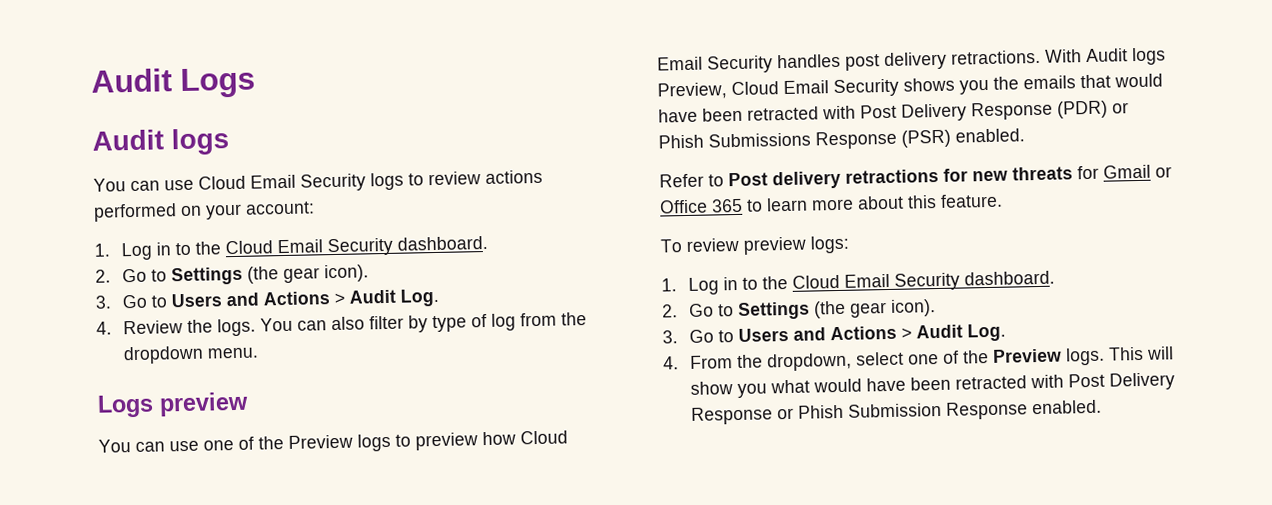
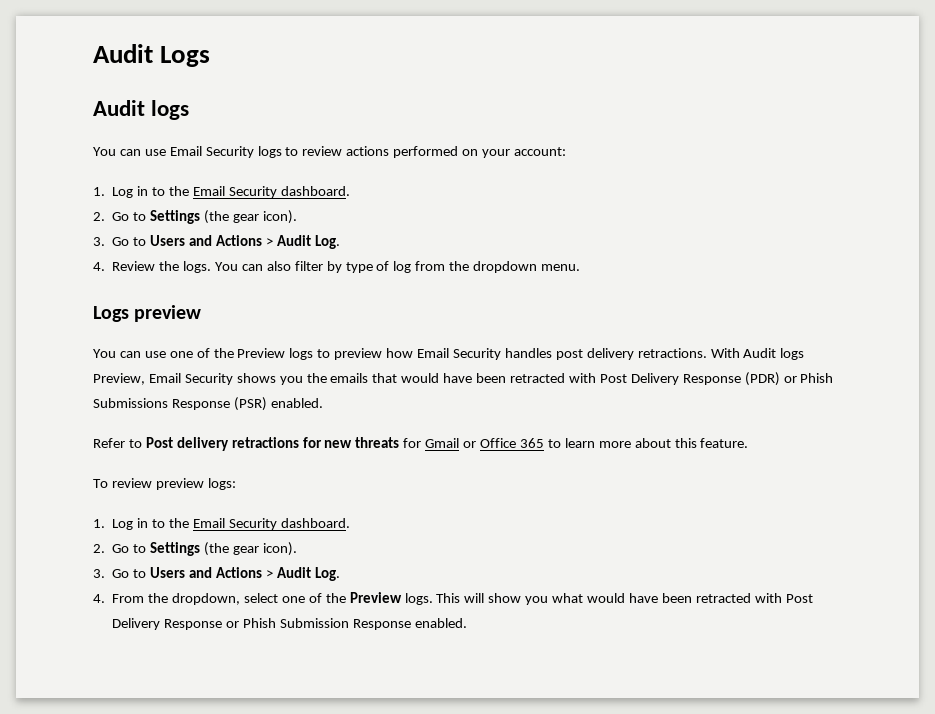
- You can use Cloud Email Security logs to review actions performed on your account:
- 1. Log in to the Cloud Email Security dashboard.
+ You can use Email Security logs to review actions performed on your account:
+ 1. Log in to the Email Security dashboard.
- You can use one of the Preview logs to preview how Cloud Email Security handles post delivery retractions.
+ You can use one of the Preview logs to preview how Email Security handles post delivery retractions.
- With Audit logs Preview, Cloud Email Security shows you the emails that would have been retracted with Post Delivery Response (PDR) or Phish Submissions Response (PSR) enabled.
+ With Audit logs Preview, Email Security shows you the emails that would have been retracted with Post Delivery Response (PDR) or Phish Submissions Response (PSR) enabled.
  To review preview logs:
- 1. Log in to the Cloud Email Security dashboard.
+ 1. Log in to the Email Security dashboard.

